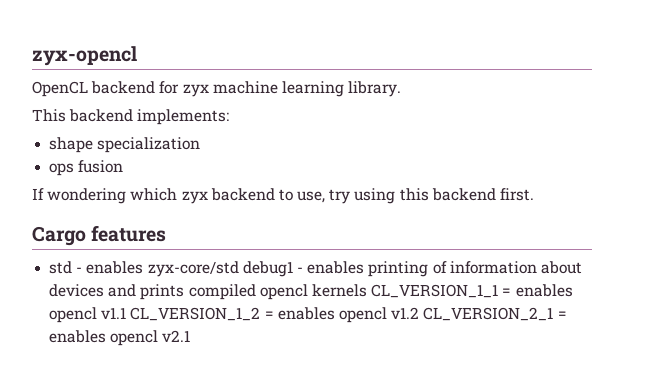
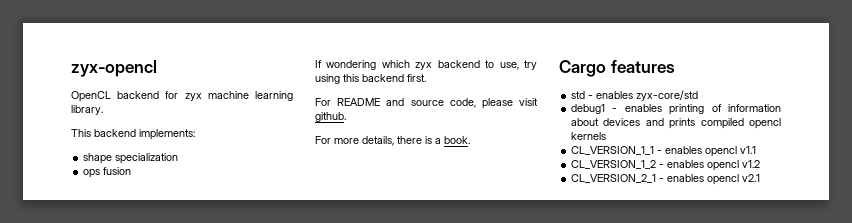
+ For README and source code, please visit github.
+ For more details, there is a book.
- std - enables zyx-core/std debug1 - enables printing of information about devices and prints compiled opencl kernels CL_VERSION_1_1 = enables opencl v1.1 CL_VERSION_1_2 = enables opencl v1.2 CL_VERSION_2_1 = enables opencl v2.1
+ std - enables zyx-core/std
+ debug1 - enables printing of information about devices and prints compiled opencl kernels
+ CL_VERSION_1_1 - enables opencl v1.1
+ CL_VERSION_1_2 - enables opencl v1.2
+ CL_VERSION_2_1 - enables opencl v2.1

